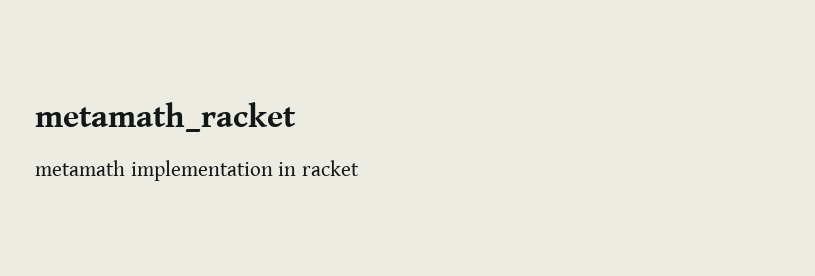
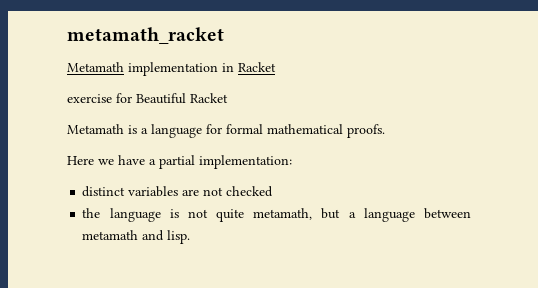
- metamath implementation in racket
+ Metamath implementation in Racket
+ exercise for Beautiful Racket
+ Metamath is a language for formal mathematical proofs.
+ Here we have a partial implementation:
+ distinct variables are not checked
+ the language is not quite metamath, but a language between metamath and lisp.

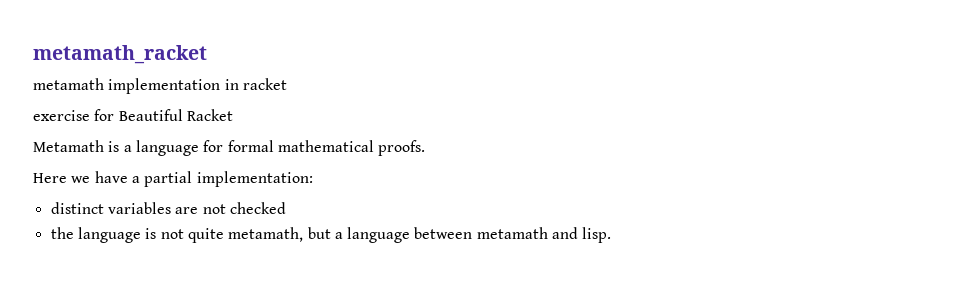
- Metamath implementation in Racket
+ metamath implementation in racket

